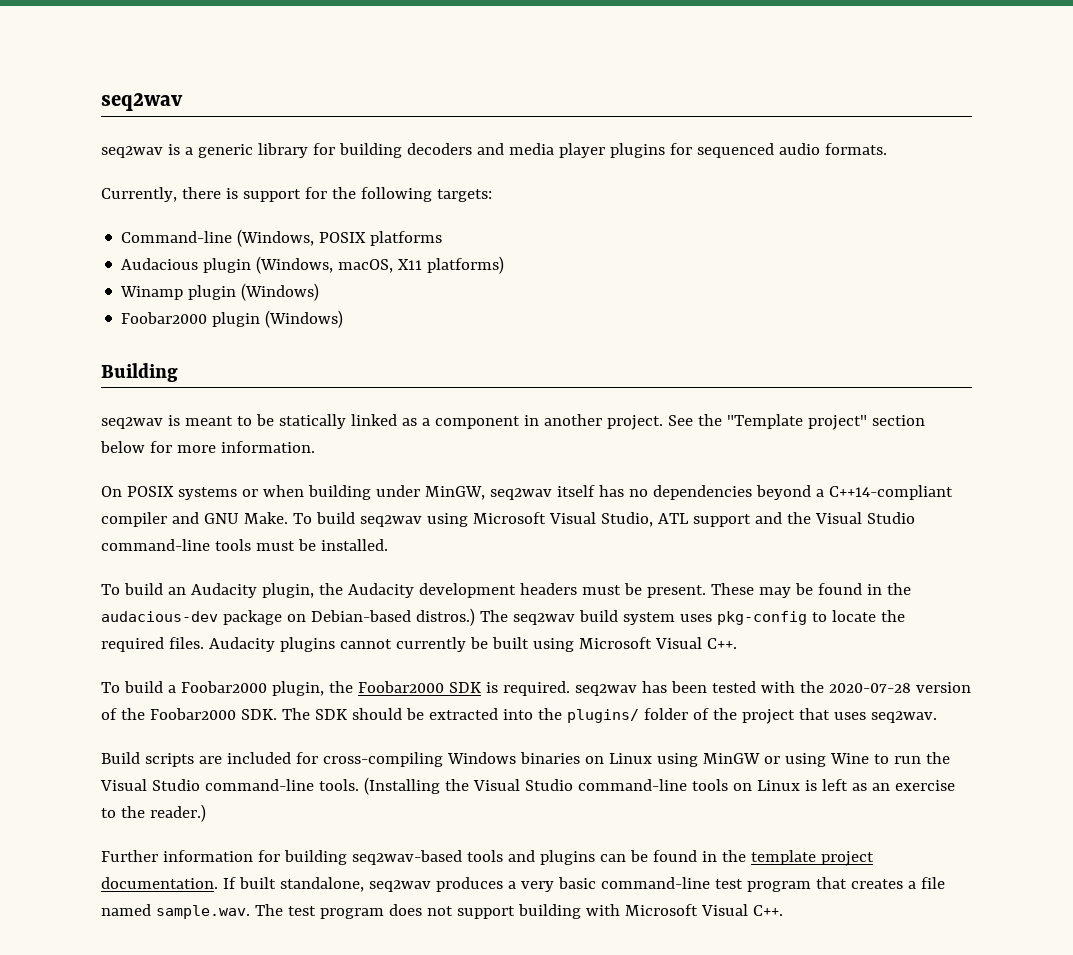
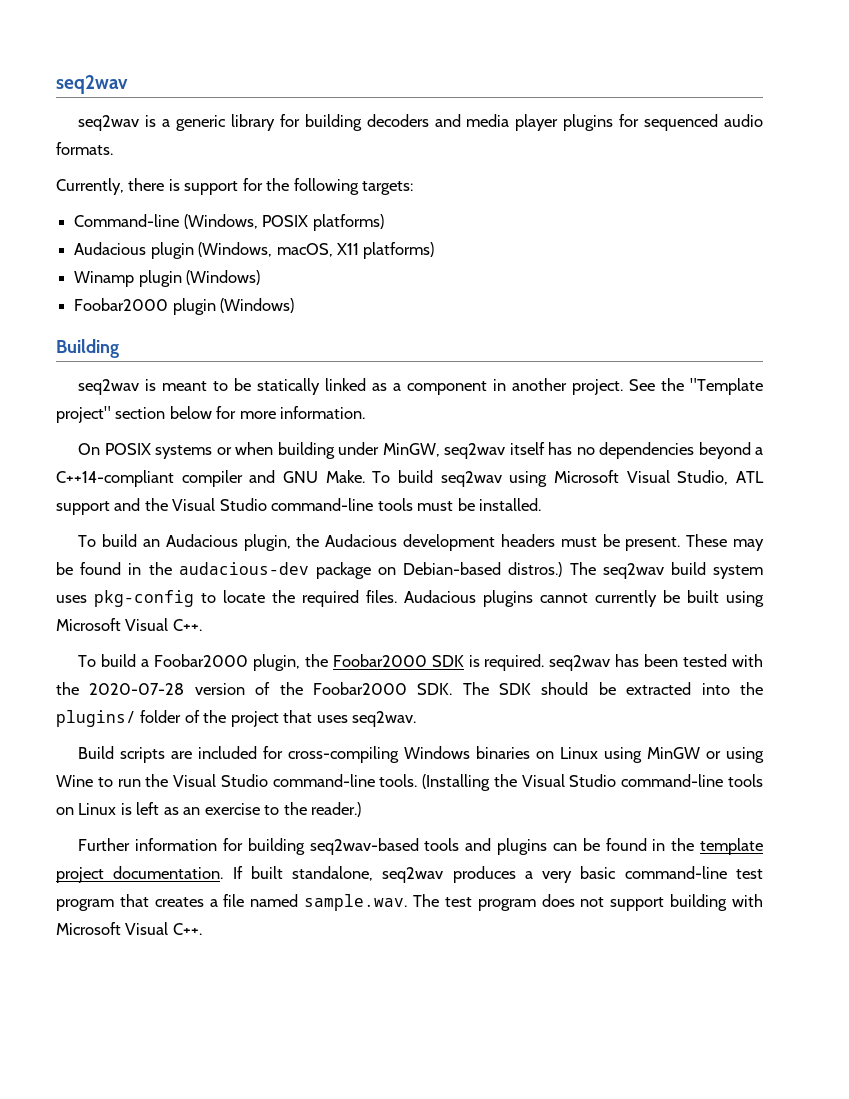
- Command-line (Windows, POSIX platforms
+ Command-line (Windows, POSIX platforms)
- To build an Audacity plugin, the Audacity development headers must be present.
+ To build an Audacious plugin, the Audacious development headers must be present.
- Audacity plugins cannot currently be built using Microsoft Visual C++.
+ Audacious plugins cannot currently be built using Microsoft Visual C++.

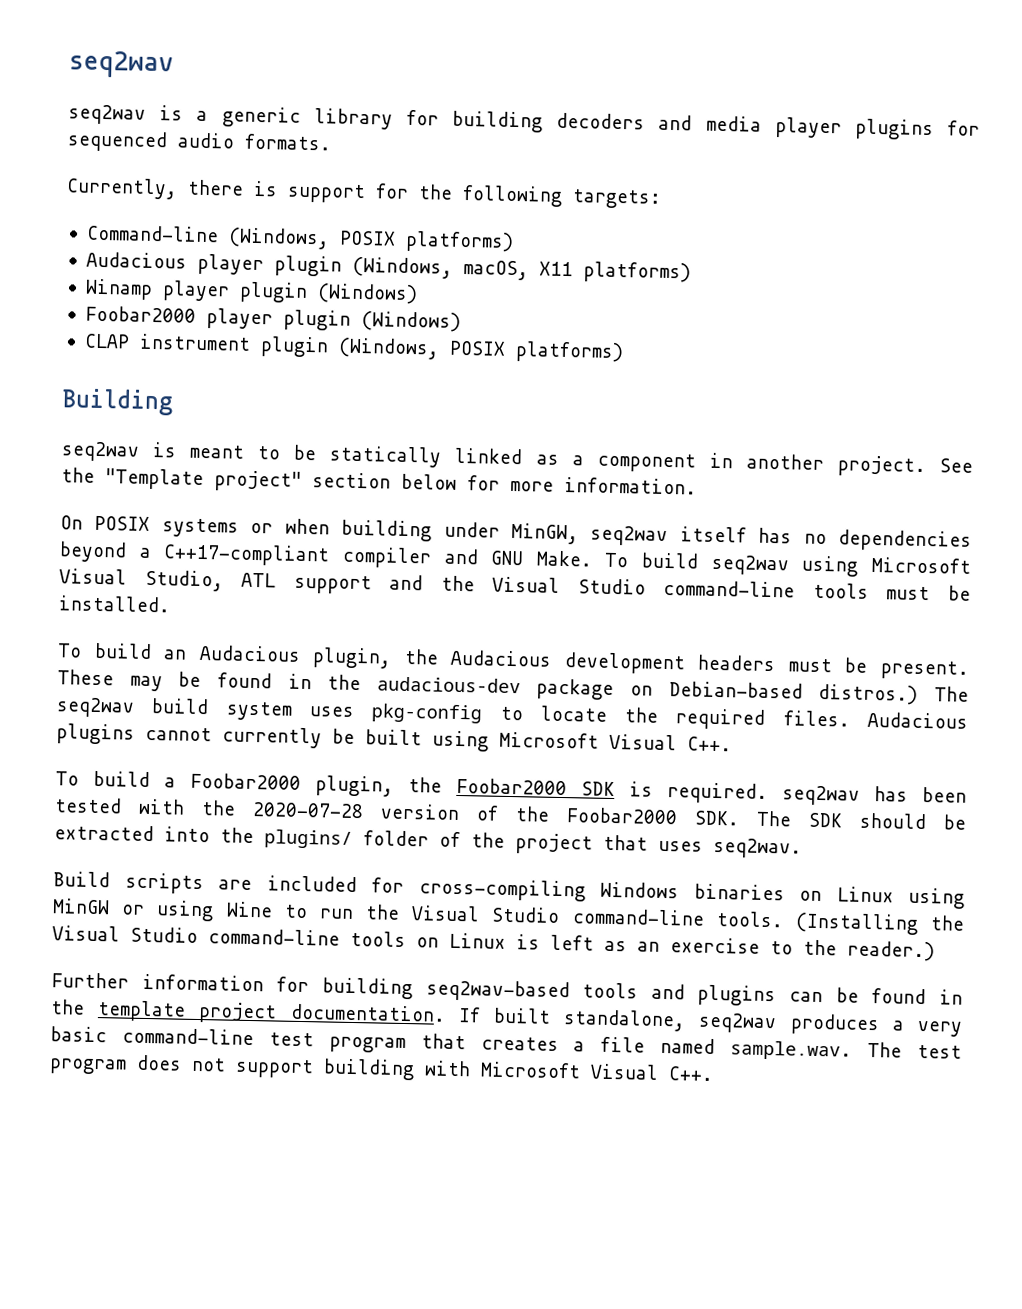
- Audacious plugin (Windows, macOS, X11 platforms)
+ Audacious player plugin (Windows, macOS, X11 platforms)
- Winamp plugin (Windows)
+ Winamp player plugin (Windows)
- Foobar2000 plugin (Windows)
+ Foobar2000 player plugin (Windows)
+ CLAP instrument plugin (Windows, POSIX platforms)
- On POSIX systems or when building under MinGW, seq2wav itself has no dependencies beyond a C++14-compliant compiler and GNU Make.
+ On POSIX systems or when building under MinGW, seq2wav itself has no dependencies beyond a C++17-compliant compiler and GNU Make.

